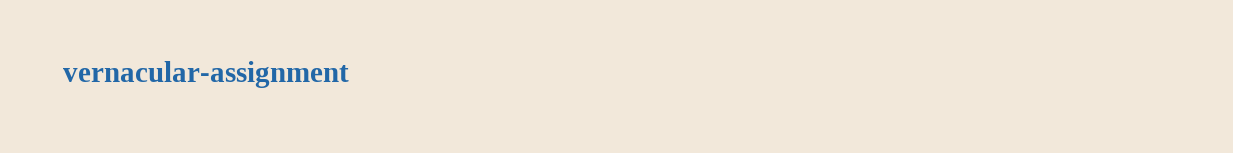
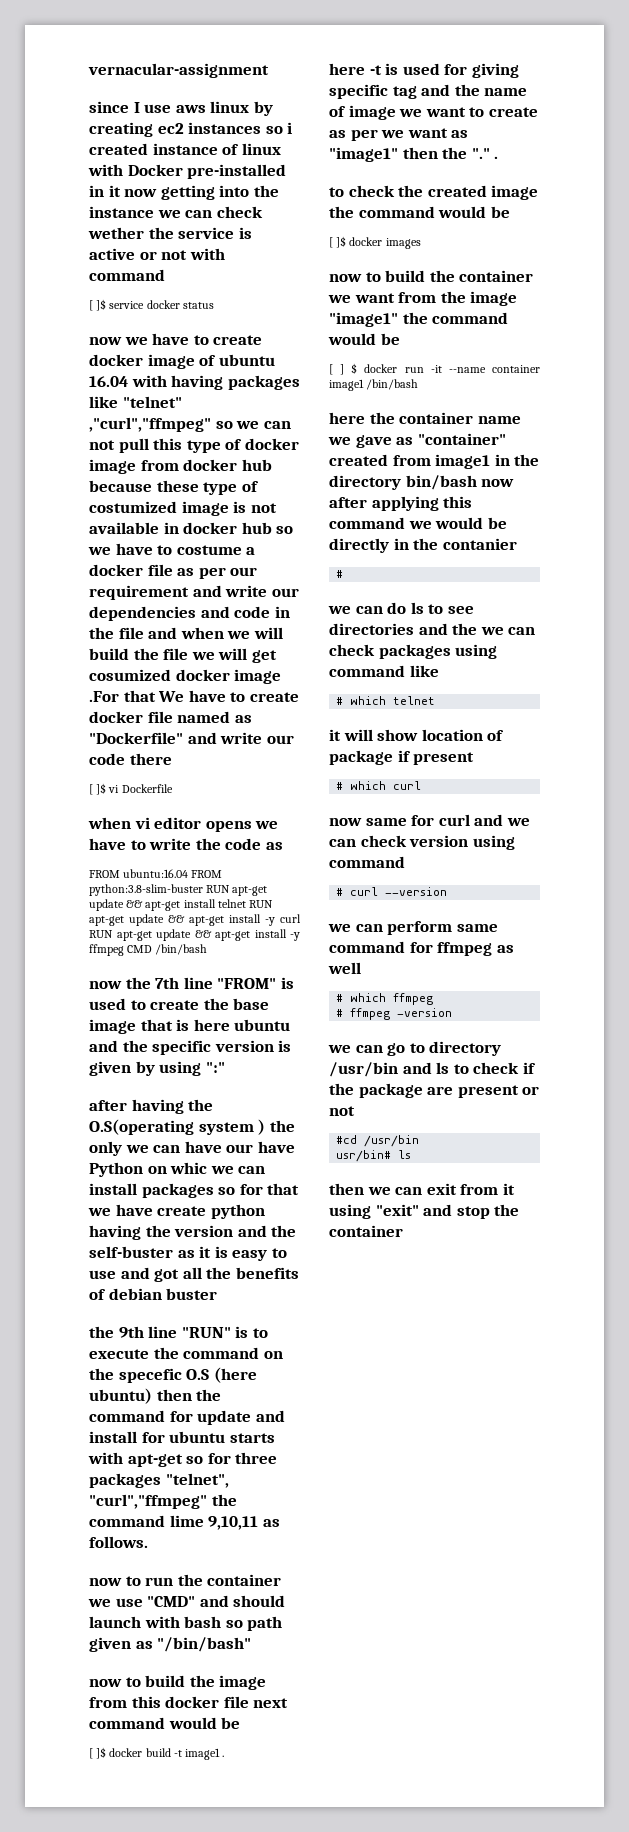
+ since I use aws linux by creating ec2 instances so i created instance of linux with Docker pre-installed in it now getting into the instance we can check wether the service is active or not with command
+ [ ]$ service docker status
+ now we have to create docker image of ubuntu 16.04 with having packages like "telnet" ,"curl","ffmpeg" so we can not pull this type of docker image from docker hub because these type of costumized image is not available in docker hub so we have to costume a docker file as per our requirement and write our dependencies and code in the file and when we will build the file we will get cosumized docker image .For that We have to create docker file named as "Dockerfile" and write our code there
+ [ ]$ vi Dockerfile
+ when vi editor opens we have to write the code as
+ FROM ubuntu:16.04 FROM python:3.8-slim-buster RUN apt-get update && apt-get install telnet RUN apt-get update && apt-get install -y curl RUN apt-get update && apt-get install -y ffmpeg CMD /bin/bash
+ now the 7th line "FROM" is used to create the base image that is here ubuntu and the specific version is given by using ":"
+ after having the O.S(operating system ) the only we can have our have Python on whic we can install packages so for that we have create python having the version and the self-buster as it is easy to use and got all the benefits of debian buster
+ the 9th line "RUN" is to execute the command on the specefic O.S (here ubuntu) then the command for update and install for ubuntu starts with apt-get so for three packages "telnet", "curl","ffmpeg" the command lime 9,10,11 as follows.
+ now to run the container we use "CMD" and should launch with bash so path given as "/bin/bash"
+ now to build the image from this docker file next command would be
+ [ ]$ docker build -t image1 .
+ here -t is used for giving specific tag and the name of image we want to create as per we want as "image1" then the "." .
+ to check the created image the command would be
+ [ ]$ docker images
+ now to build the container we want from the image "image1" the command would be
+ [ ] $ docker run -it --name container image1 /bin/bash
+ here the container name we gave as "container" created from image1 in the directory bin/bash now after applying this command we would be directly in the contanier
+ #
+ we can do ls to see directories and the we can check packages using command like
+ # which telnet
+ it will show location of package if present
+ # which curl
+ now same for curl and we can check version using command
+ # curl --version
+ we can perform same command for ffmpeg as well
+ # which ffmpeg
+ # ffmpeg -version
+ we can go to directory /usr/bin and ls to check if the package are present or not
+ #cd /usr/bin
+ usr/bin# ls
+ then we can exit from it using "exit" and stop the container

